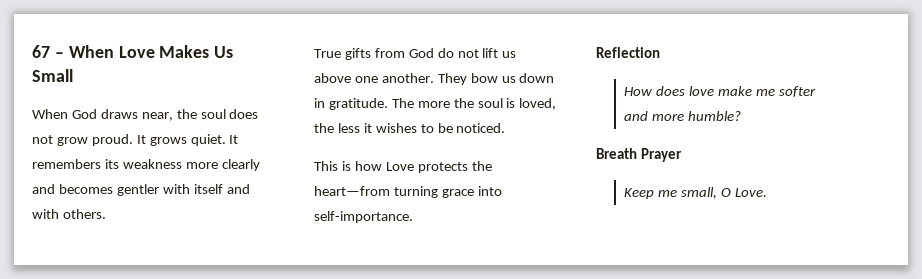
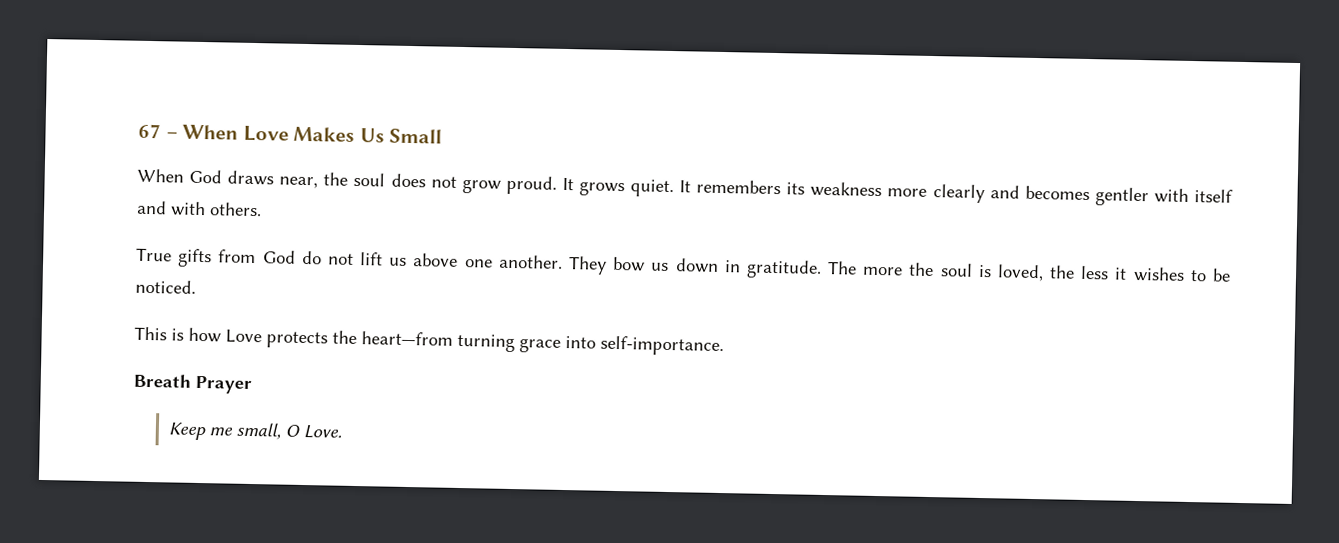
- Reflection
- How does love make me softer and more humble?

